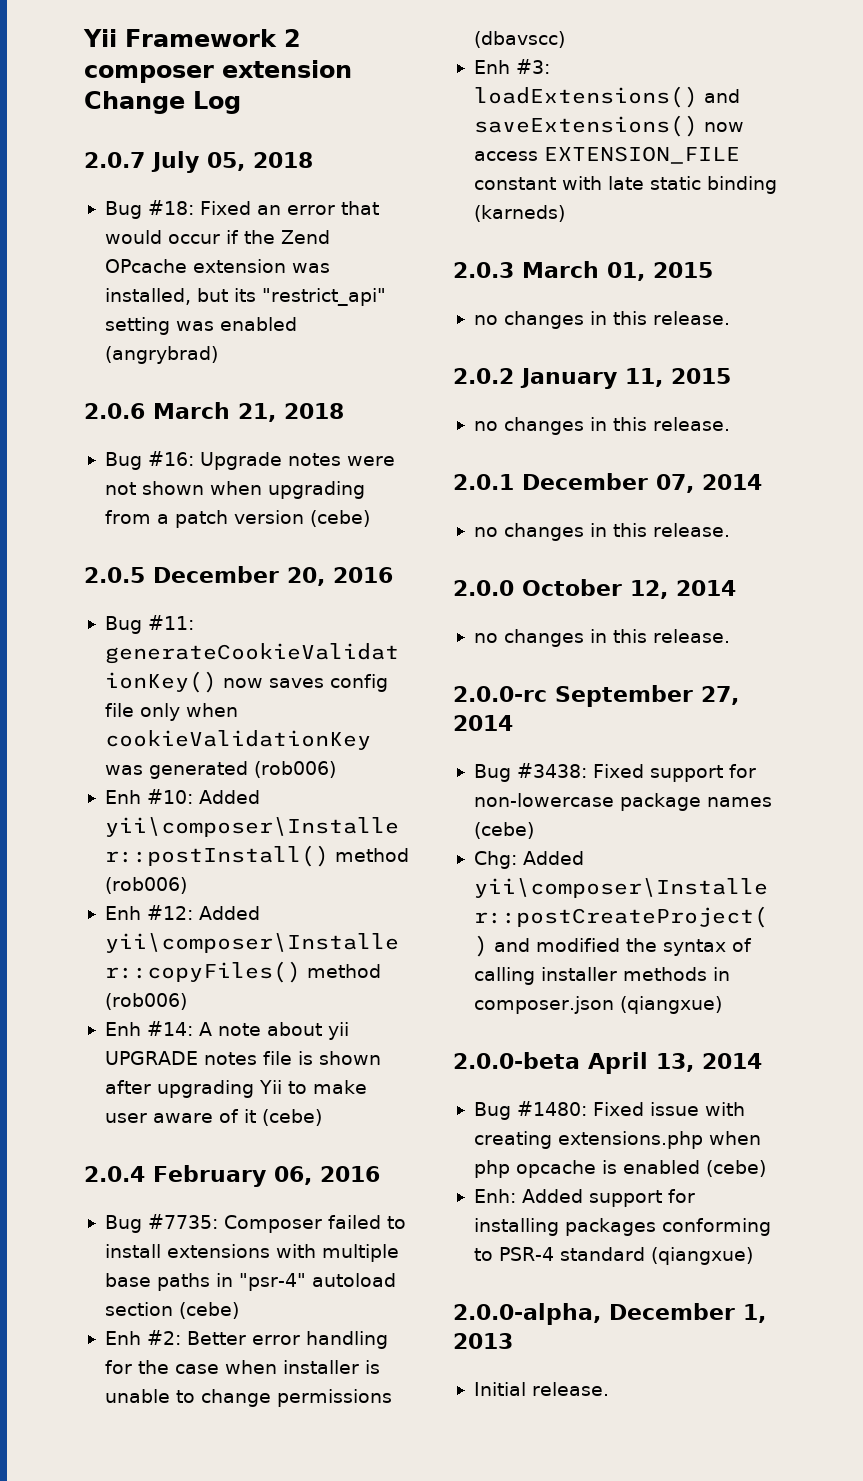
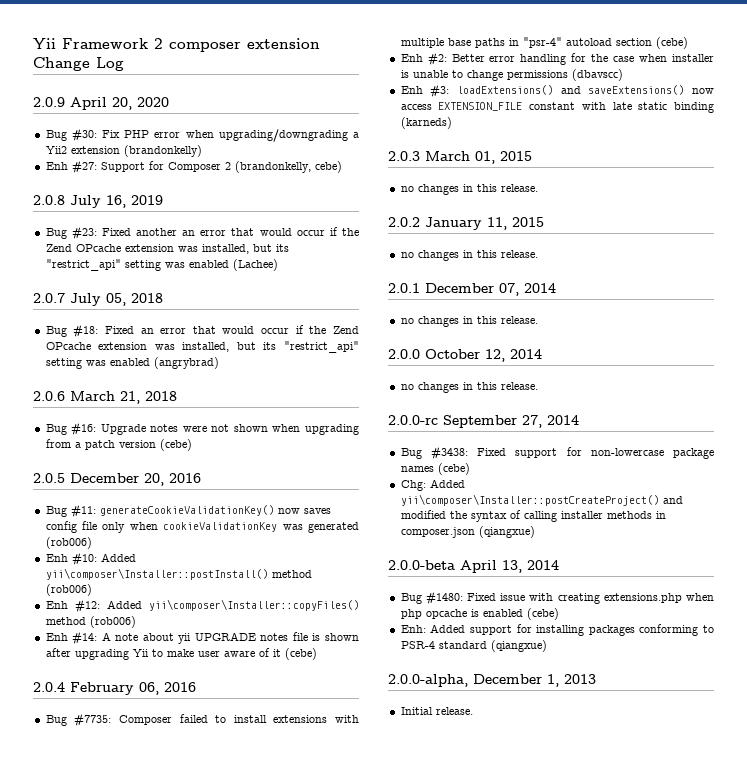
+ 2.0.9 April 20, 2020
+ Bug #30: Fix PHP error when upgrading/downgrading a Yii2 extension (brandonkelly)
+ Enh #27: Support for Composer 2 (brandonkelly, cebe)
+ 2.0.8 July 16, 2019
+ Bug #23: Fixed another an error that would occur if the Zend OPcache extension was installed, but its "restrict_api" setting was enabled (Lachee)

